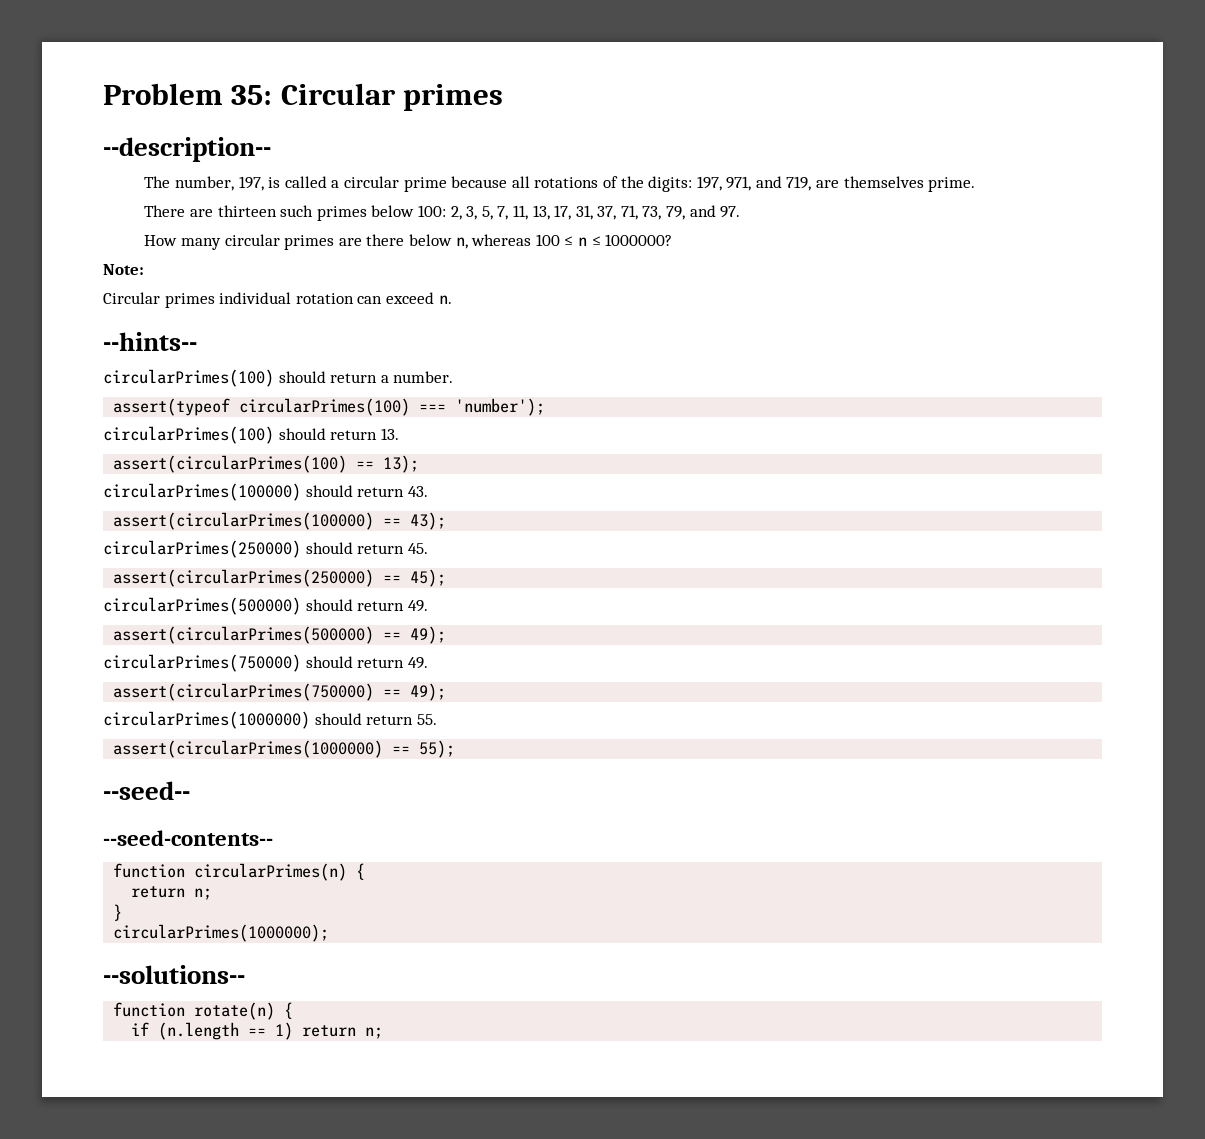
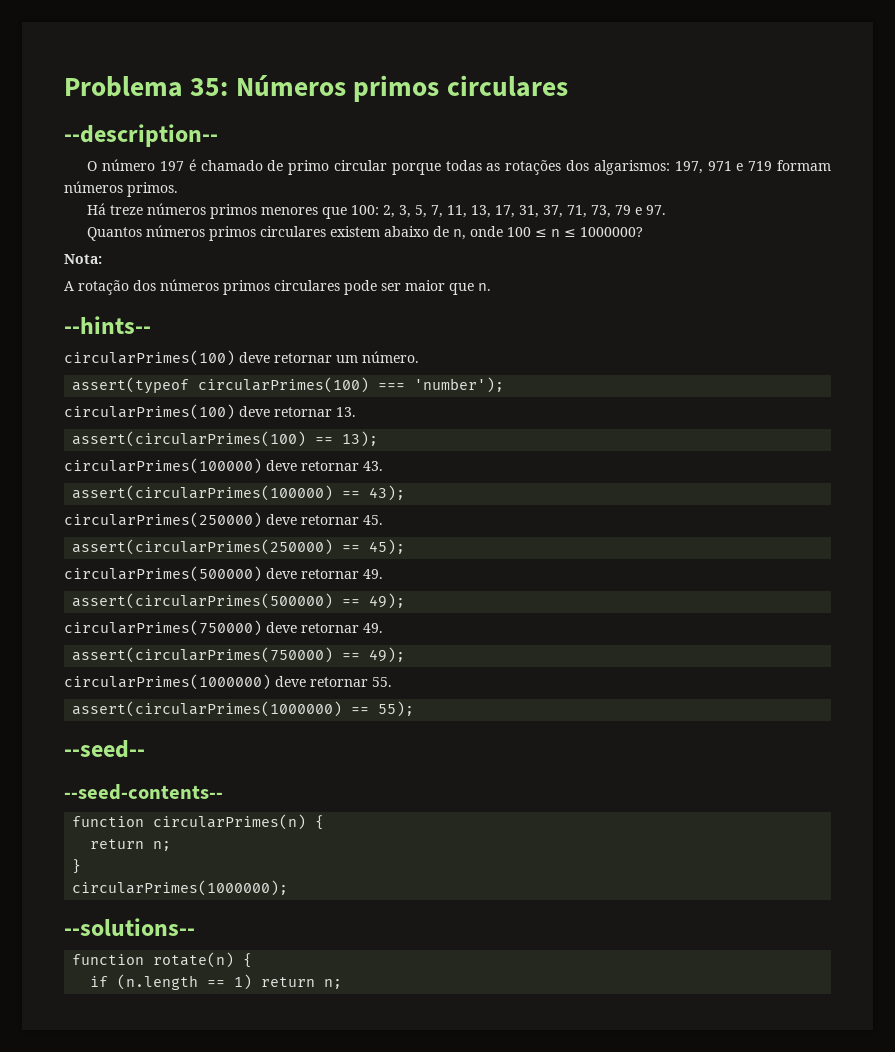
- Problem 35: Circular primes
+ Problema 35: Números primos circulares
  --description--
- The number, 197, is called a circular prime because all rotations of the digits: 197, 971, and 719, are themselves prime.
- There are thirteen such primes below 100: 2, 3, 5, 7, 11, 13, 17, 31, 37, 71, 73, 79, and 97.
+ O número 197 é chamado de primo circular porque todas as rotações dos algarismos: 197, 971 e 719 formam números primos.
+ Há treze números primos menores que 100: 2, 3, 5, 7, 11, 13, 17, 31, 37, 71, 73, 79 e 97.
- How many circular primes are there below n, whereas 100 ≤ n ≤ 1000000?
+ Quantos números primos circulares existem abaixo de n, onde 100 ≤ n ≤ 1000000?
- Note:
- Circular primes individual rotation can exceed n.
+ Nota:
+ A rotação dos números primos circulares pode ser maior que n.
- circularPrimes(100) should return a number.
+ circularPrimes(100) deve retornar um número.
- circularPrimes(100) should return 13.
+ circularPrimes(100) deve retornar 13.
- circularPrimes(100000) should return 43.
+ circularPrimes(100000) deve retornar 43.
- circularPrimes(250000) should return 45.
+ circularPrimes(250000) deve retornar 45.
- circularPrimes(500000) should return 49.
+ circularPrimes(500000) deve retornar 49.
- circularPrimes(750000) should return 49.
+ circularPrimes(750000) deve retornar 49.
- circularPrimes(1000000) should return 55.
+ circularPrimes(1000000) deve retornar 55.

